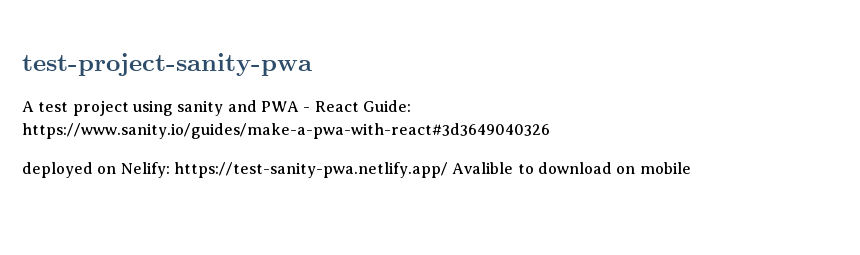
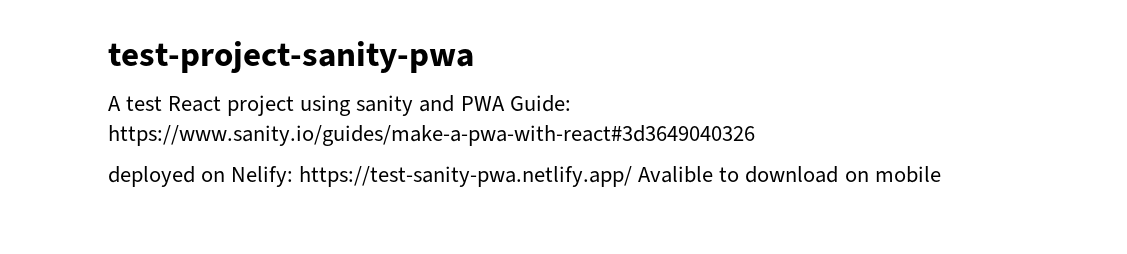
- A test project using sanity and PWA - React Guide: https://www.sanity.io/guides/make-a-pwa-with-react#3d3649040326
+ A test React project using sanity and PWA Guide: https://www.sanity.io/guides/make-a-pwa-with-react#3d3649040326

